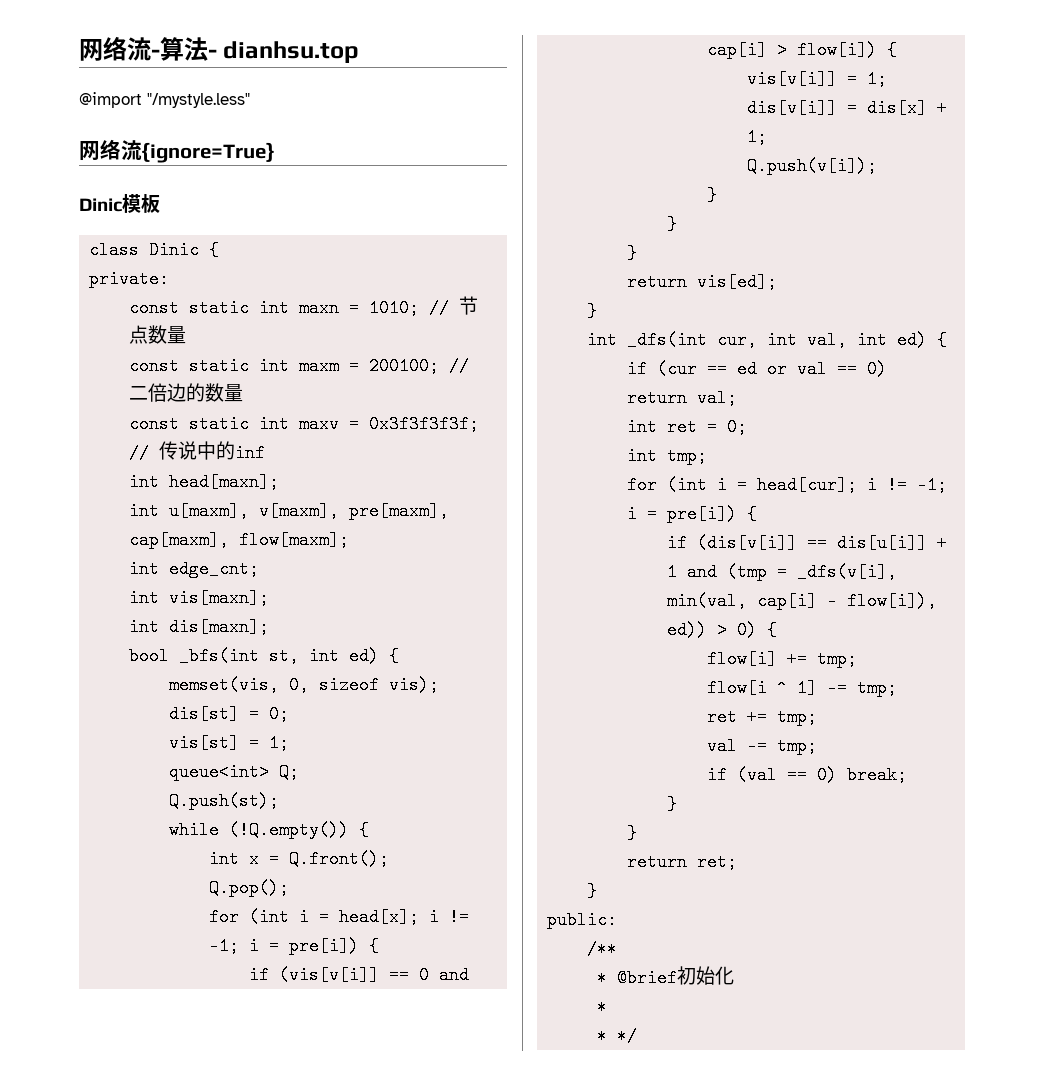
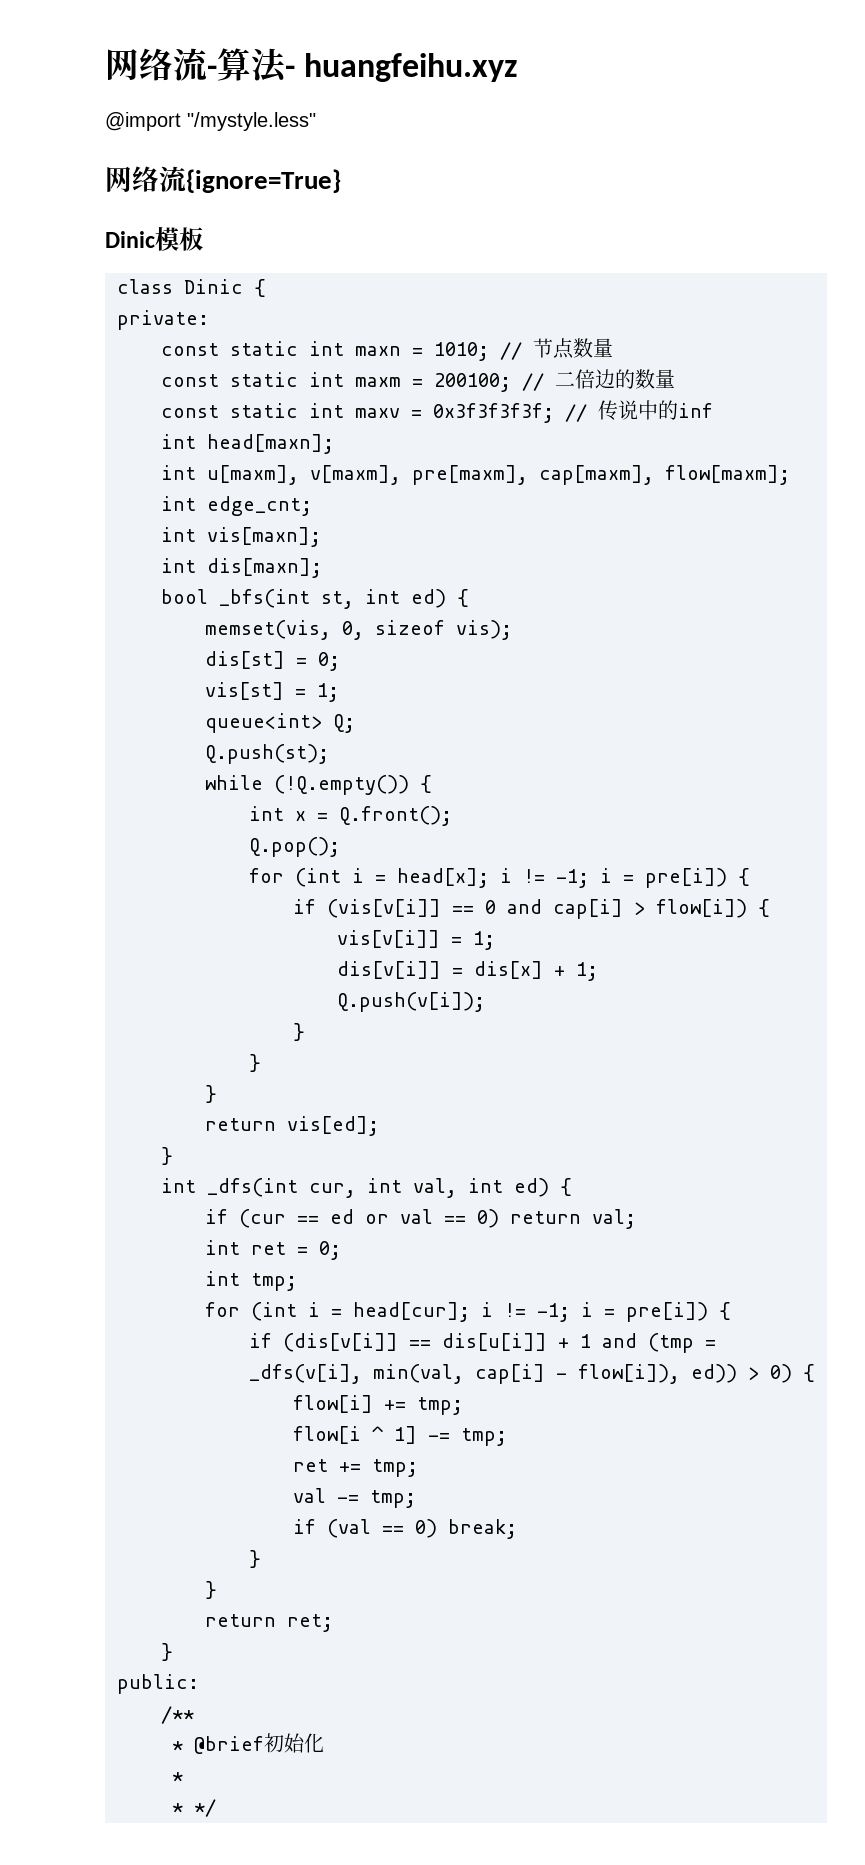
- 网络流-算法- dianhsu.top
+ 网络流-算法- huangfeihu.xyz

